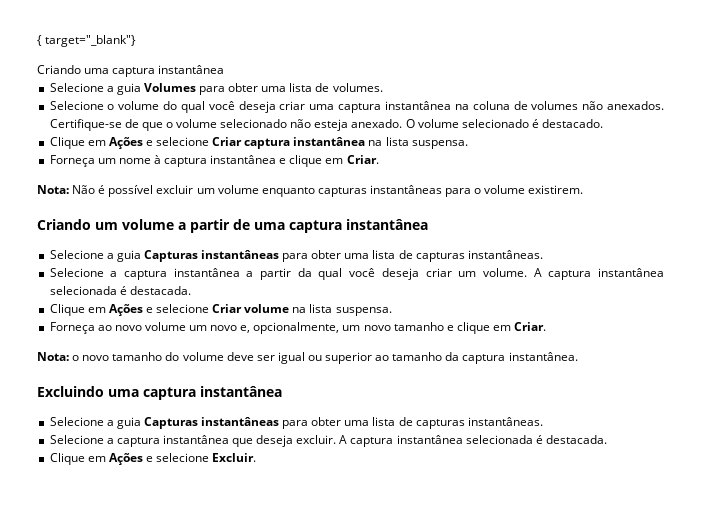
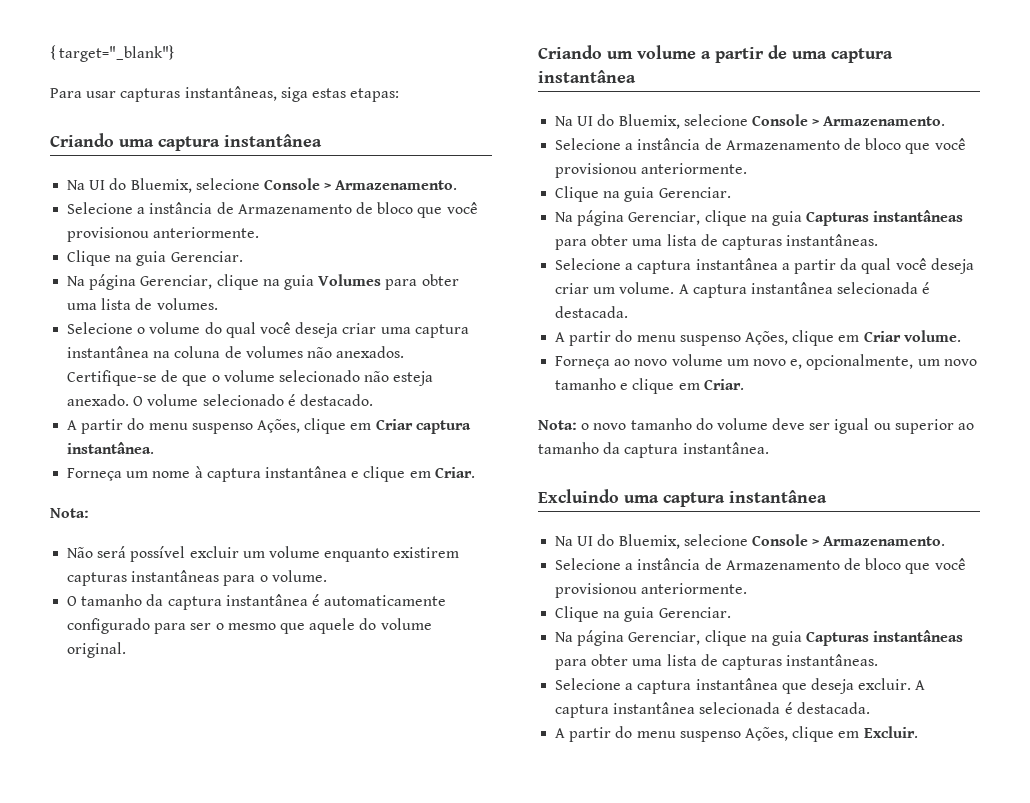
+ Para usar capturas instantâneas, siga estas etapas:
  Criando uma captura instantânea
- Selecione a guia Volumes para obter uma lista de volumes.
+ Na UI do Bluemix, selecione Console > Armazenamento.
+ Selecione a instância de Armazenamento de bloco que você provisionou anteriormente.
+ Clique na guia Gerenciar.
+ Na página Gerenciar, clique na guia Volumes para obter uma lista de volumes.
- Clique em Ações e selecione Criar captura instantânea na lista suspensa.
+ A partir do menu suspenso Ações, clique em Criar captura instantânea.
  Forneça um nome à captura instantânea e clique em Criar.
- Nota: Não é possível excluir um volume enquanto capturas instantâneas para o volume existirem.
+ Nota:
+ Não será possível excluir um volume enquanto existirem capturas instantâneas para o volume.
+ O tamanho da captura instantânea é automaticamente configurado para ser o mesmo que aquele do volume original.
  Criando um volume a partir de uma captura instantânea
- Selecione a guia Capturas instantâneas para obter uma lista de capturas instantâneas.
+ Na UI do Bluemix, selecione Console > Armazenamento.
+ Selecione a instância de Armazenamento de bloco que você provisionou anteriormente.
+ Clique na guia Gerenciar.
+ Na página Gerenciar, clique na guia Capturas instantâneas para obter uma lista de capturas instantâneas.
- Clique em Ações e selecione Criar volume na lista suspensa.
+ A partir do menu suspenso Ações, clique em Criar volume.
  Excluindo uma captura instantânea
- Selecione a guia Capturas instantâneas para obter uma lista de capturas instantâneas.
+ Na UI do Bluemix, selecione Console > Armazenamento.
+ Selecione a instância de Armazenamento de bloco que você provisionou anteriormente.
+ Clique na guia Gerenciar.
+ Na página Gerenciar, clique na guia Capturas instantâneas para obter uma lista de capturas instantâneas.
- Clique em Ações e selecione Excluir.
+ A partir do menu suspenso Ações, clique em Excluir.

